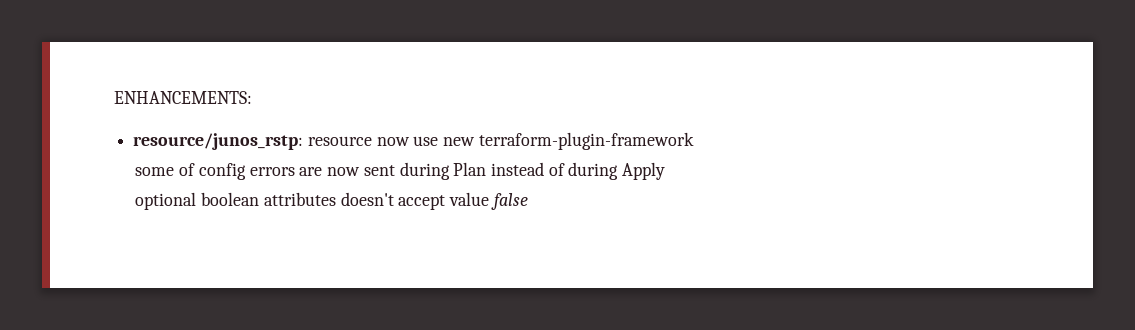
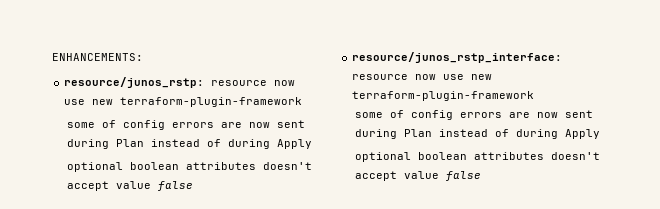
+ resource/junos_rstp_interface: resource now use new terraform-plugin-framework
+ some of config errors are now sent during Plan instead of during Apply
+ optional boolean attributes doesn't accept value false

